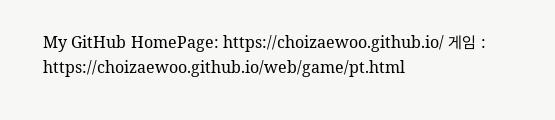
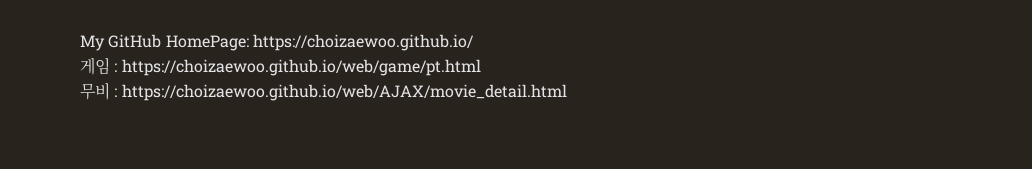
- My GitHub HomePage: https://choizaewoo.github.io/ 게임 : https://choizaewoo.github.io/web/game/pt.html
+ My GitHub HomePage: https://choizaewoo.github.io/
+ 게임 : https://choizaewoo.github.io/web/game/pt.html
+ 무비 : https://choizaewoo.github.io/web/AJAX/movie_detail.html

